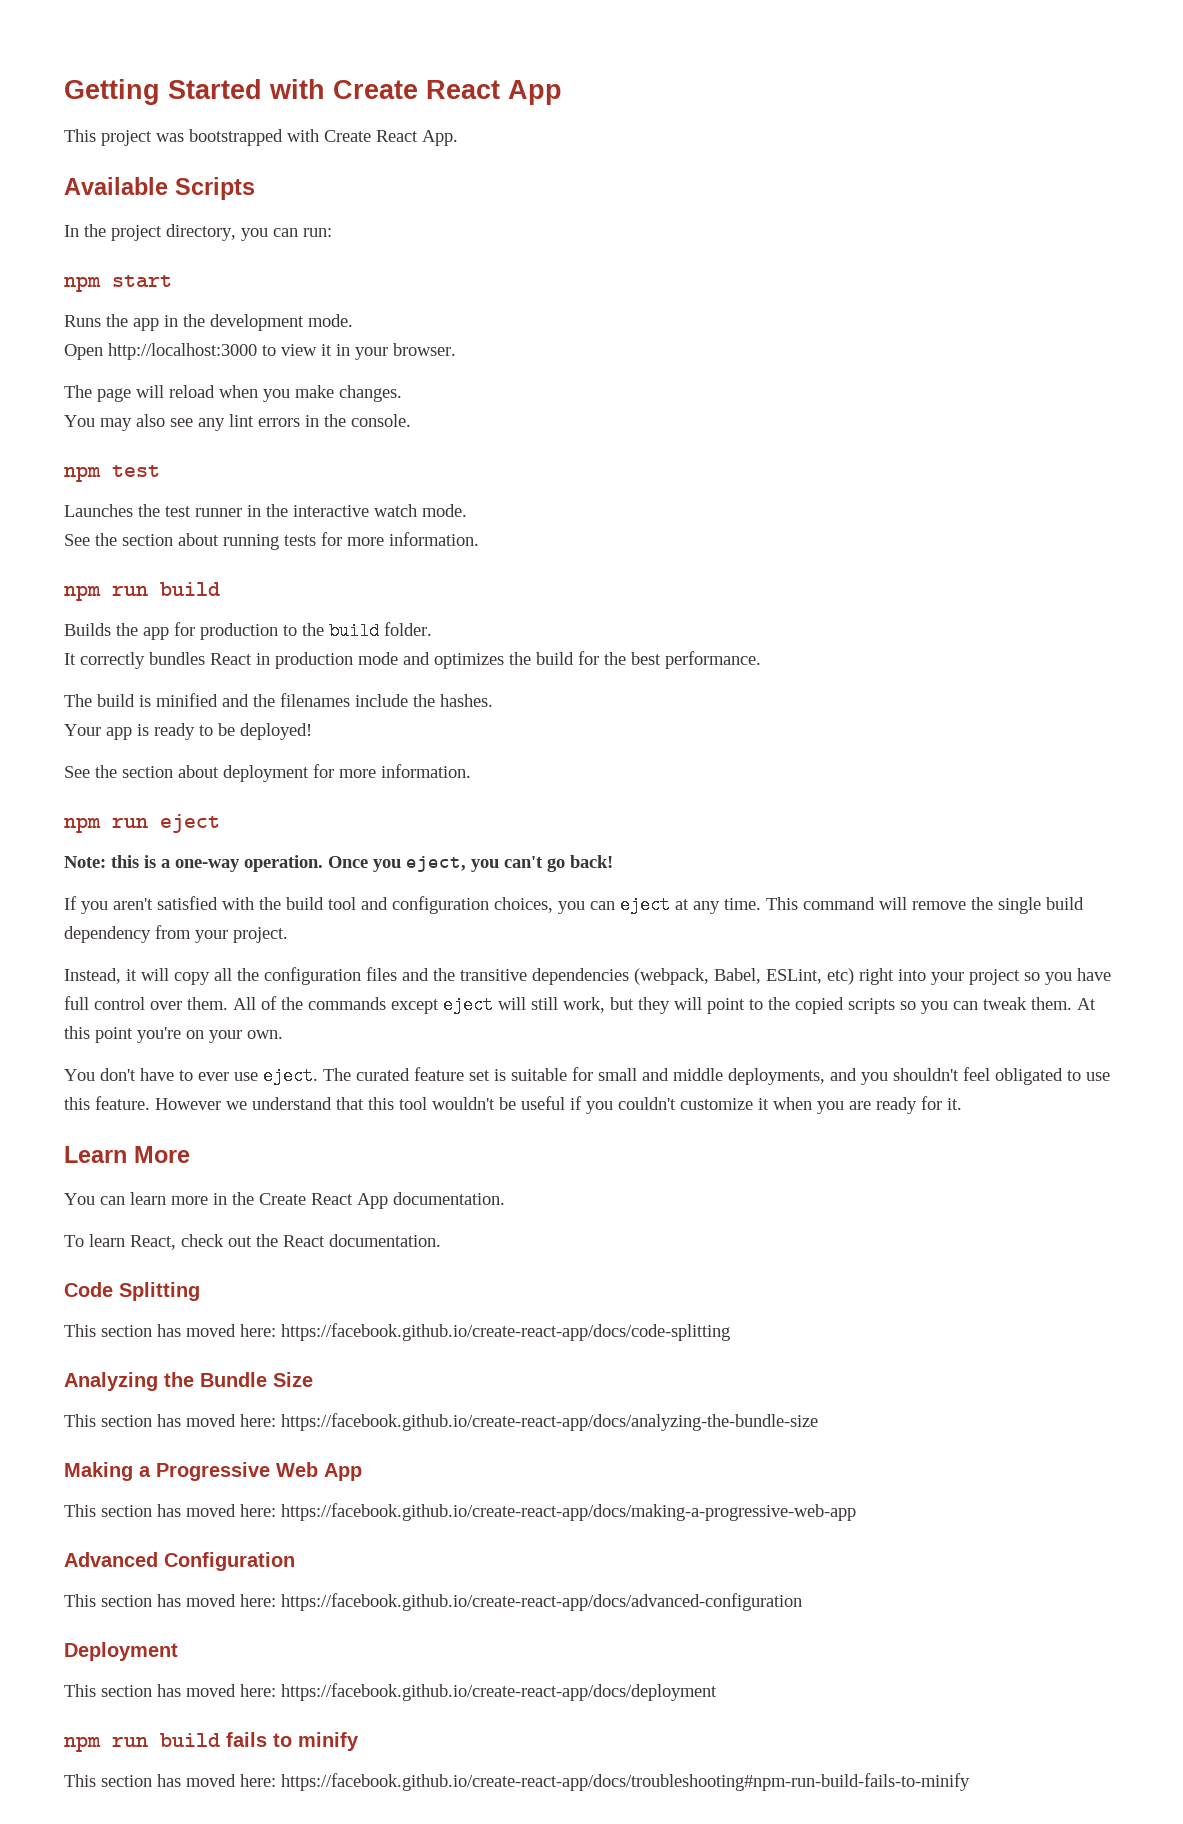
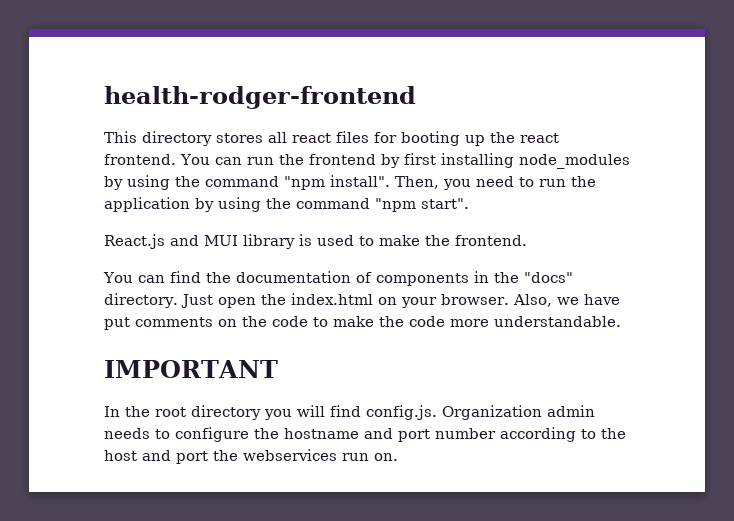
- Getting Started with Create React App
- This project was bootstrapped with Create React App.
- Available Scripts
- In the project directory, you can run:
- npm start
- Runs the app in the development mode.
- Open http://localhost:3000 to view it in your browser.
- The page will reload when you make changes.
- You may also see any lint errors in the console.
- npm test
- Launches the test runner in the interactive watch mode.
- See the section about running tests for more information.
- npm run build
- Builds the app for production to the build folder.
- It correctly bundles React in production mode and optimizes the build for the best performance.
- The build is minified and the filenames include the hashes.
- Your app is ready to be deployed!
- See the section about deployment for more information.
- npm run eject
- Note: this is a one-way operation. Once you eject, you can't go back!
- If you aren't satisfied with the build tool and configuration choices, you can eject at any time. This command will remove the single build dependency from your project.
- Instead, it will copy all the configuration files and the transitive dependencies (webpack, Babel, ESLint, etc) right into your project so you have full control over them. All of the commands except eject will still work, but they will point to the copied scripts so you can tweak them. At this point you're on your own.
- You don't have to ever use eject. The curated feature set is suitable for small and middle deployments, and you shouldn't feel obligated to use this feature. However we understand that this tool wouldn't be useful if you couldn't customize it when you are ready for it.
- Learn More
- You can learn more in the Create React App documentation.
- To learn React, check out the React documentation.
- Code Splitting
- This section has moved here: https://facebook.github.io/create-react-app/docs/code-splitting
- Analyzing the Bundle Size
- This section has moved here: https://facebook.github.io/create-react-app/docs/analyzing-the-bundle-size
- Making a Progressive Web App
- This section has moved here: https://facebook.github.io/create-react-app/docs/making-a-progressive-web-app
- Advanced Configuration
- This section has moved here: https://facebook.github.io/create-react-app/docs/advanced-configuration
- Deployment
- This section has moved here: https://facebook.github.io/create-react-app/docs/deployment
- npm run build fails to minify
- This section has moved here: https://facebook.github.io/create-react-app/docs/troubleshooting#npm-run-build-fails-to-minify
+ health-rodger-frontend
+ This directory stores all react files for booting up the react frontend. You can run the frontend by first installing node_modules by using the command "npm install". Then, you need to run the application by using the command "npm start".
+ React.js and MUI library is used to make the frontend.
+ You can find the documentation of components in the "docs" directory. Just open the index.html on your browser. Also, we have put comments on the code to make the code more understandable.
+ IMPORTANT
+ In the root directory you will find config.js. Organization admin needs to configure the hostname and port number according to the host and port the webservices run on.

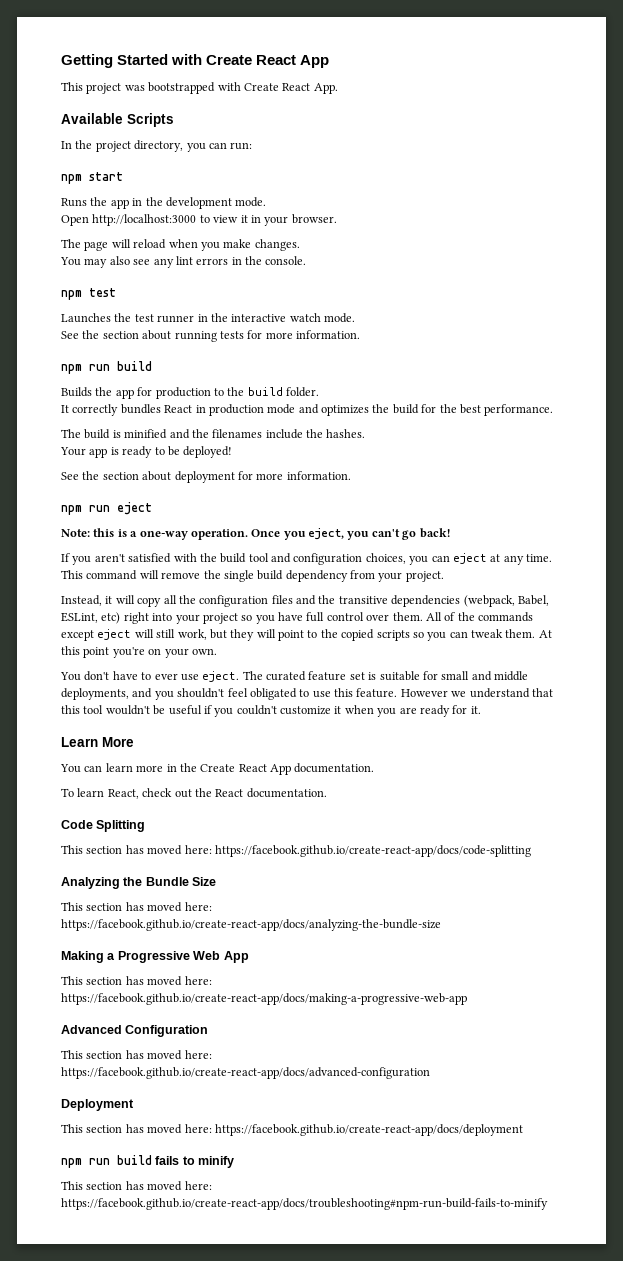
- health-rodger-frontend
- This directory stores all react files for booting up the react frontend. You can run the frontend by first installing node_modules by using the command "npm install". Then, you need to run the application by using the command "npm start".
- React.js and MUI library is used to make the frontend.
- You can find the documentation of components in the "docs" directory. Just open the index.html on your browser. Also, we have put comments on the code to make the code more understandable.
- IMPORTANT
- In the root directory you will find config.js. Organization admin needs to configure the hostname and port number according to the host and port the webservices run on.
+ Getting Started with Create React App
+ This project was bootstrapped with Create React App.
+ Available Scripts
+ In the project directory, you can run:
+ npm start
+ Runs the app in the development mode.
+ Open http://localhost:3000 to view it in your browser.
+ The page will reload when you make changes.
+ You may also see any lint errors in the console.
+ npm test
+ Launches the test runner in the interactive watch mode.
+ See the section about running tests for more information.
+ npm run build
+ Builds the app for production to the build folder.
+ It correctly bundles React in production mode and optimizes the build for the best performance.
+ The build is minified and the filenames include the hashes.
+ Your app is ready to be deployed!
+ See the section about deployment for more information.
+ npm run eject
+ Note: this is a one-way operation. Once you eject, you can't go back!
+ If you aren't satisfied with the build tool and configuration choices, you can eject at any time. This command will remove the single build dependency from your project.
+ Instead, it will copy all the configuration files and the transitive dependencies (webpack, Babel, ESLint, etc) right into your project so you have full control over them. All of the commands except eject will still work, but they will point to the copied scripts so you can tweak them. At this point you're on your own.
+ You don't have to ever use eject. The curated feature set is suitable for small and middle deployments, and you shouldn't feel obligated to use this feature. However we understand that this tool wouldn't be useful if you couldn't customize it when you are ready for it.
+ Learn More
+ You can learn more in the Create React App documentation.
+ To learn React, check out the React documentation.
+ Code Splitting
+ This section has moved here: https://facebook.github.io/create-react-app/docs/code-splitting
+ Analyzing the Bundle Size
+ This section has moved here: https://facebook.github.io/create-react-app/docs/analyzing-the-bundle-size
+ Making a Progressive Web App
+ This section has moved here: https://facebook.github.io/create-react-app/docs/making-a-progressive-web-app
+ Advanced Configuration
+ This section has moved here: https://facebook.github.io/create-react-app/docs/advanced-configuration
+ Deployment
+ This section has moved here: https://facebook.github.io/create-react-app/docs/deployment
+ npm run build fails to minify
+ This section has moved here: https://facebook.github.io/create-react-app/docs/troubleshooting#npm-run-build-fails-to-minify

